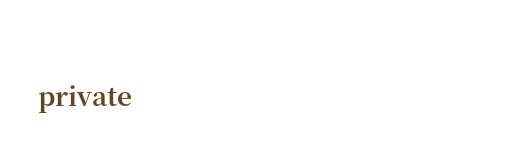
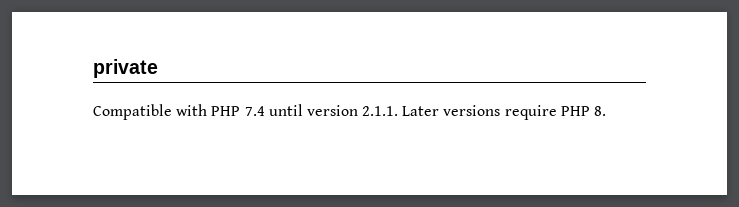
+ Compatible with PHP 7.4 until version 2.1.1. Later versions require PHP 8.

